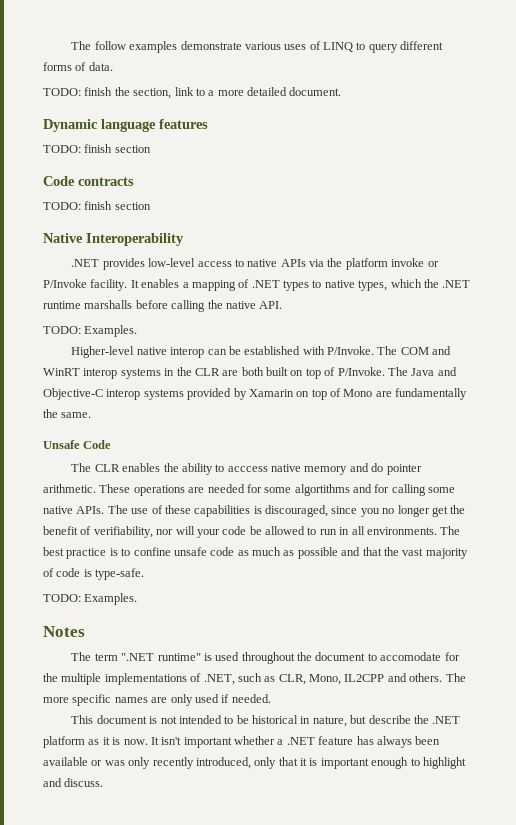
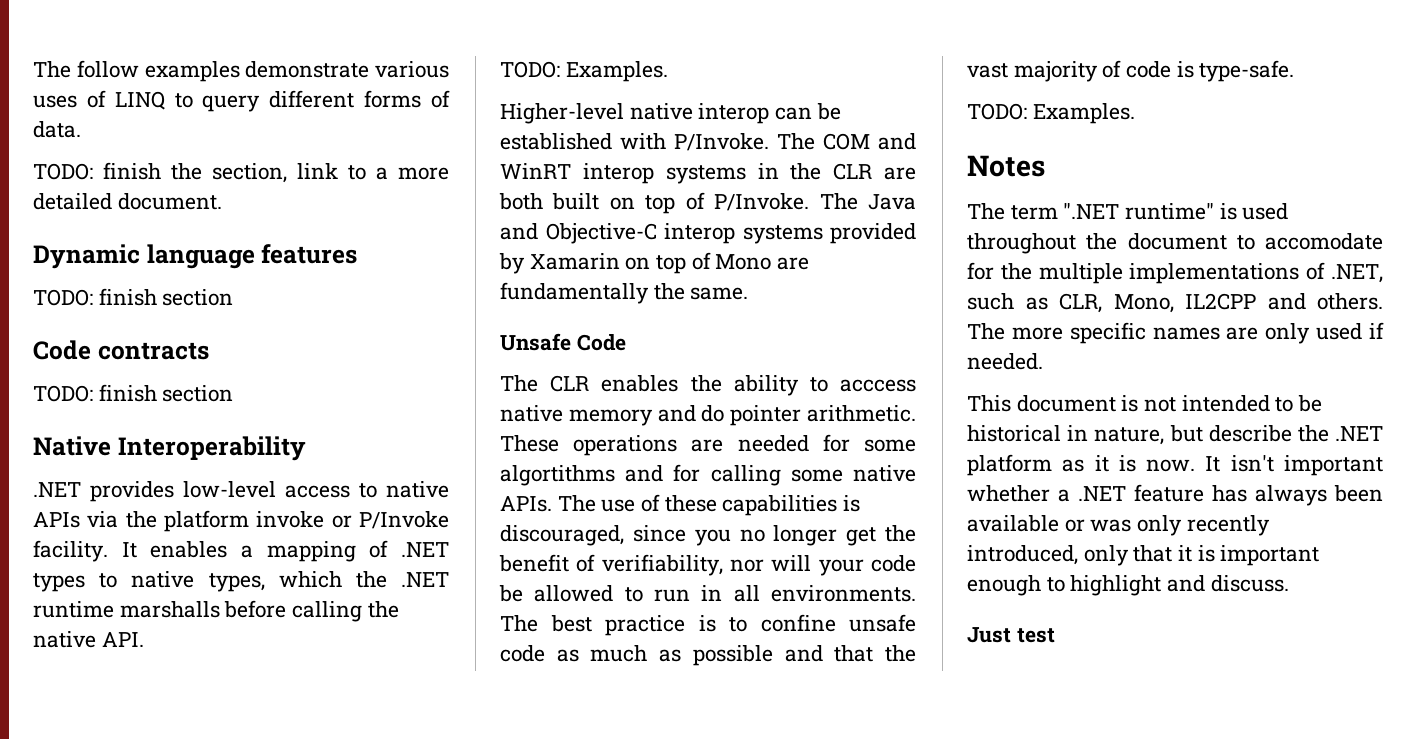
+ Just test

